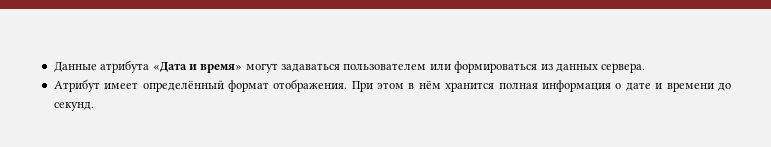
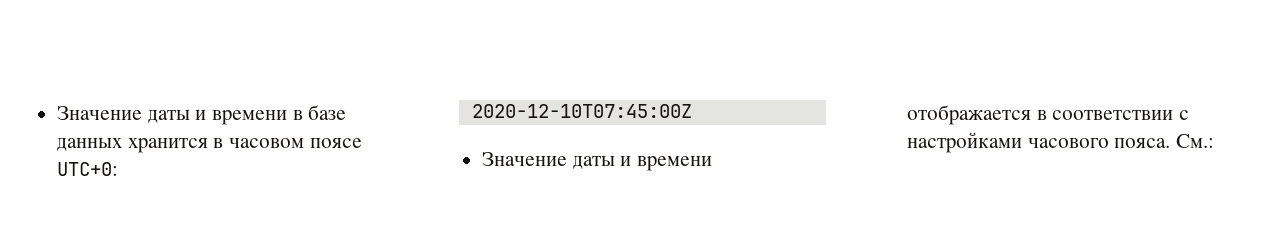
- Данные атрибута «Дата и время» могут задаваться пользователем или формироваться из данных сервера.
- Атрибут имеет определённый формат отображения. При этом в нём хранится полная информация о дате и времени до секунд.
+ Значение даты и времени в базе данных хранится в часовом поясе UTC+0:
+ 2020-12-10T07:45:00Z
+ Значение даты и времени отображается в соответствии с настройками часового пояса. См.:

